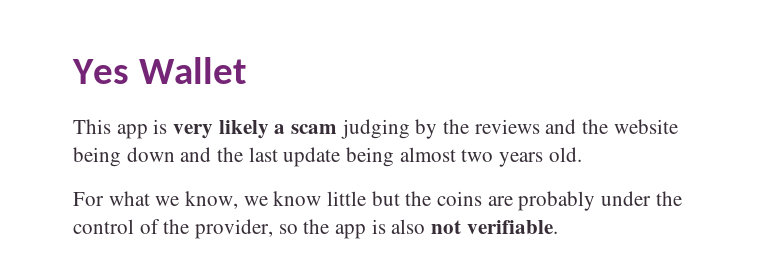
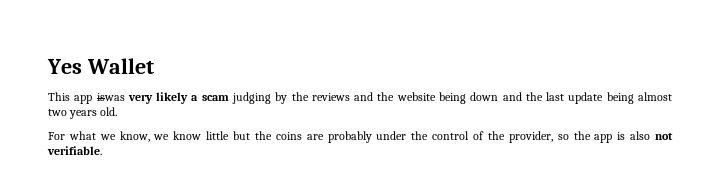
- This app is very likely a scam judging by the reviews and the website being down and the last update being almost two years old.
+ This app iswas very likely a scam judging by the reviews and the website being down and the last update being almost two years old.

